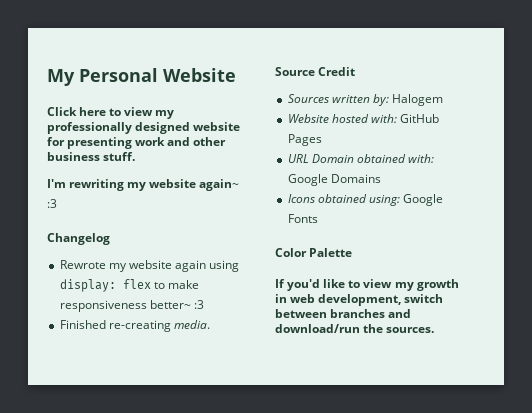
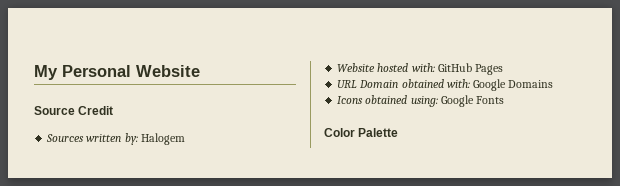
- Click here to view my professionally designed website for presenting work and other business stuff.
- I'm rewriting my website again~ :3
- Changelog
- Rewrote my website again using display: flex to make responsiveness better~ :3
- Finished re-creating media.
- If you'd like to view my growth in web development, switch between branches and download/run the sources.

